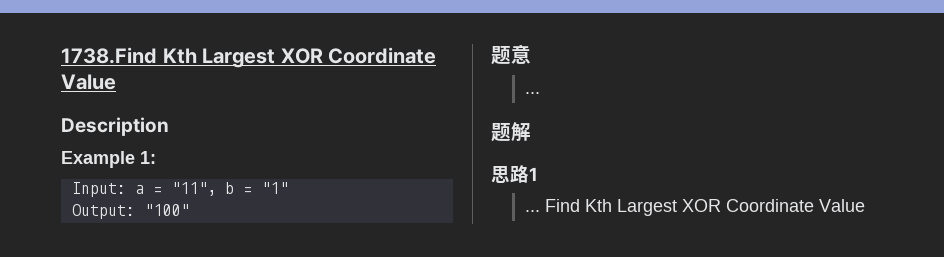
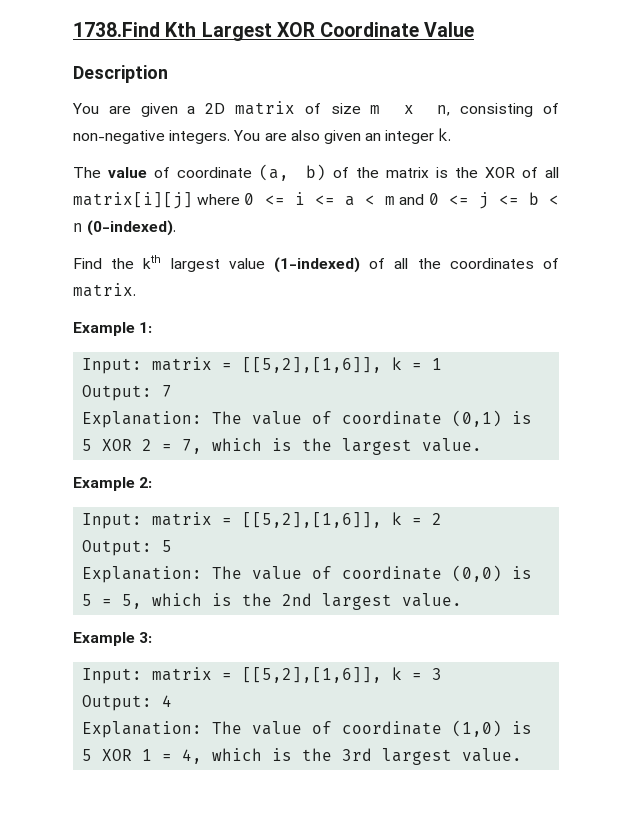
+ You are given a 2D matrix of size m x n, consisting of non-negative integers. You are also given an integer k.
+ The value of coordinate (a, b) of the matrix is the XOR of all matrix[i][j] where 0 <= i <= a < m and 0 <= j <= b < n (0-indexed).
+ Find the kth largest value (1-indexed) of all the coordinates of matrix.
  Example 1:
- Input: a = "11", b = "1"
- Output: "100"
- 题意
- ...
- 题解
- 思路1
- ... Find Kth Largest XOR Coordinate Value
+ Input: matrix = [[5,2],[1,6]], k = 1
+ Output: 7
+ Explanation: The value of coordinate (0,1) is 5 XOR 2 = 7, which is the largest value.
+ Example 2:
+ Input: matrix = [[5,2],[1,6]], k = 2
+ Output: 5
+ Explanation: The value of coordinate (0,0) is 5 = 5, which is the 2nd largest value.
+ Example 3:
+ Input: matrix = [[5,2],[1,6]], k = 3
+ Output: 4
+ Explanation: The value of coordinate (1,0) is 5 XOR 1 = 4, which is the 3rd largest value.

